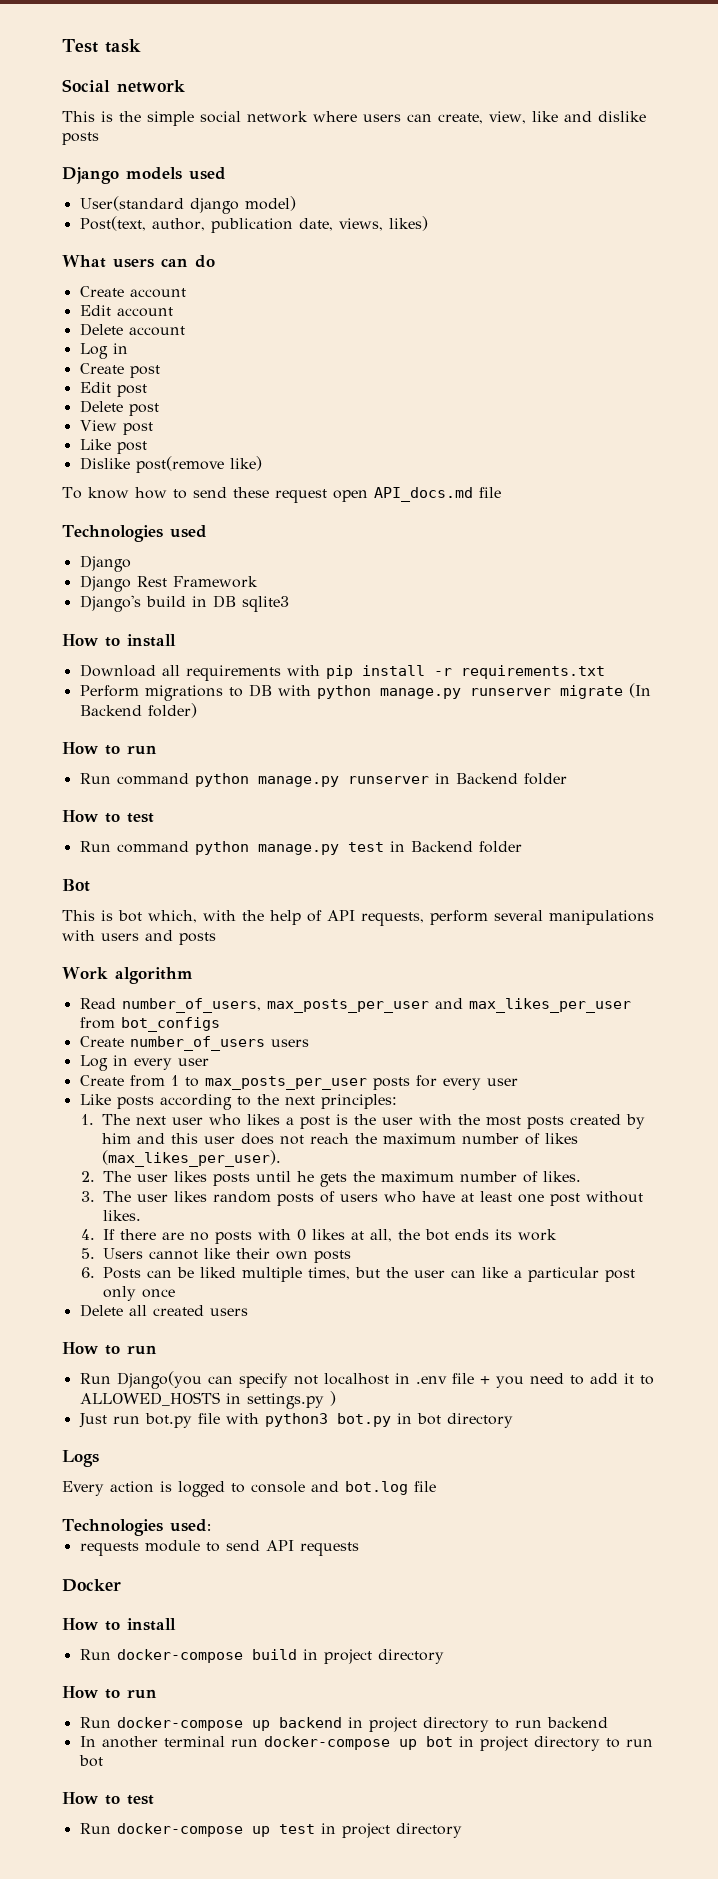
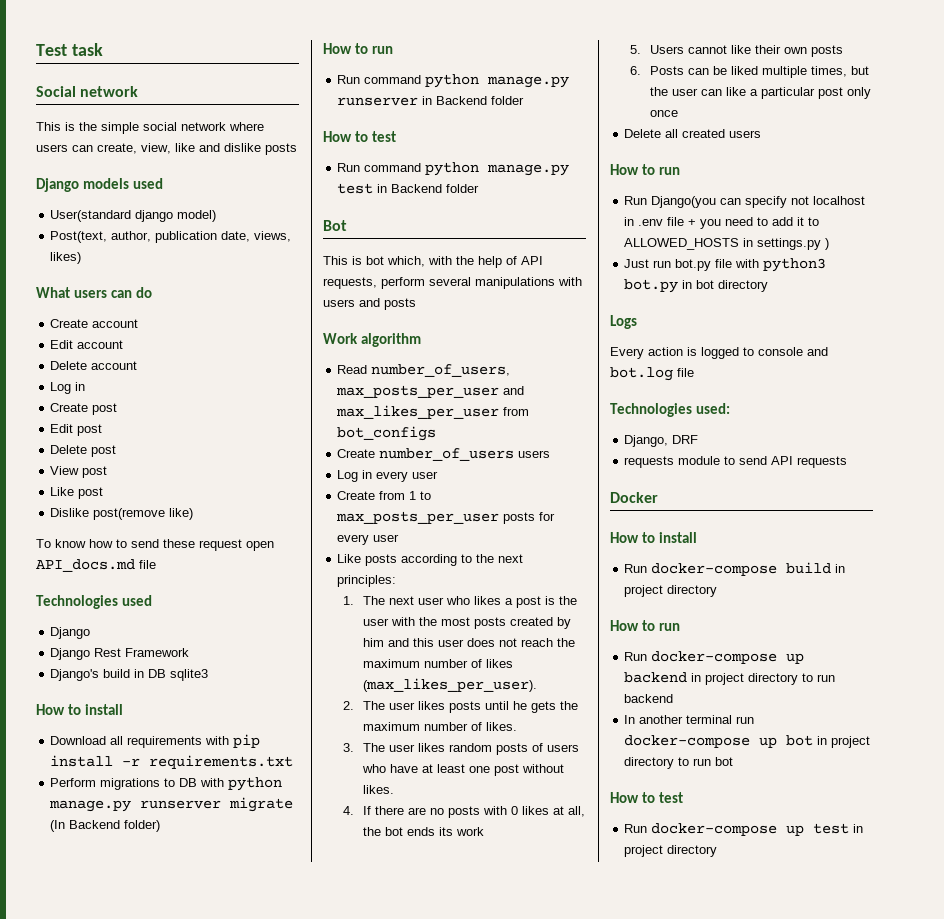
+ Django, DRF

